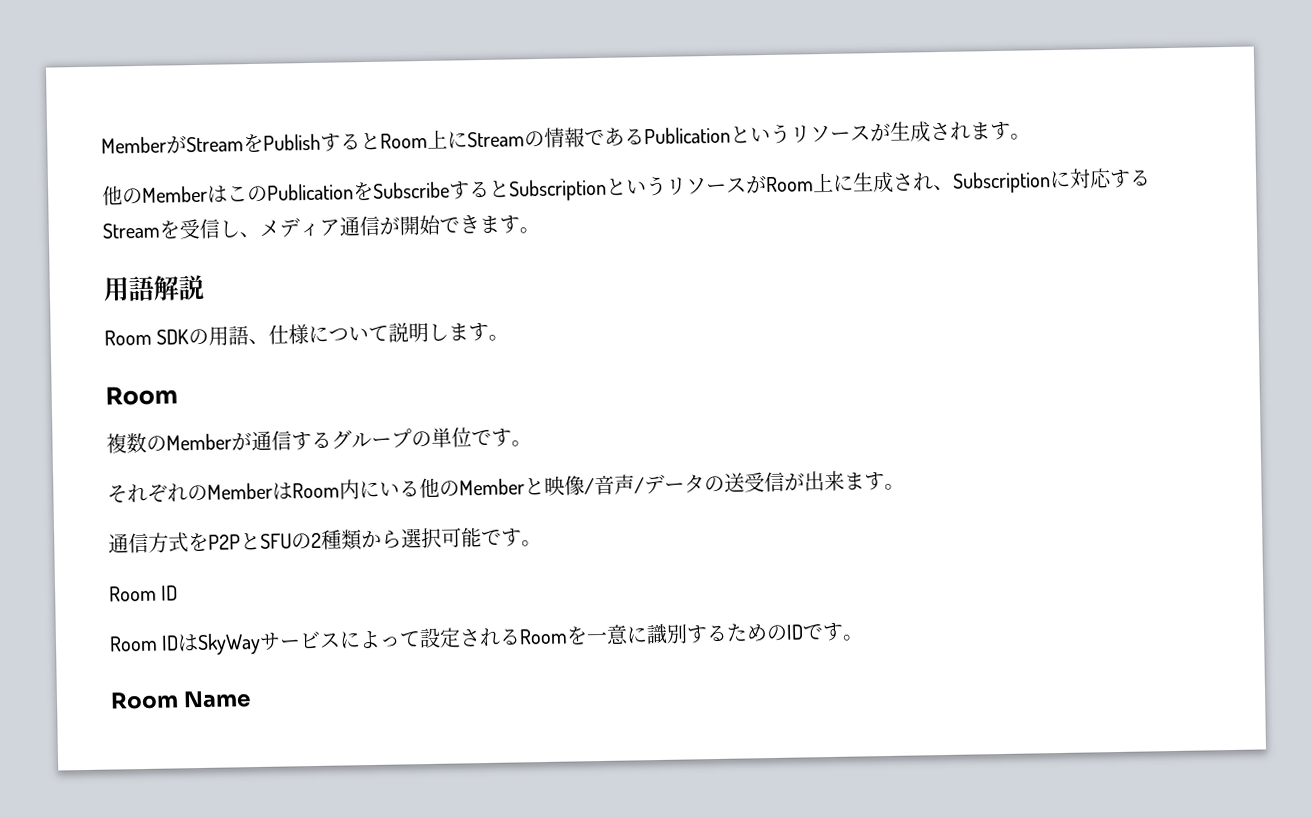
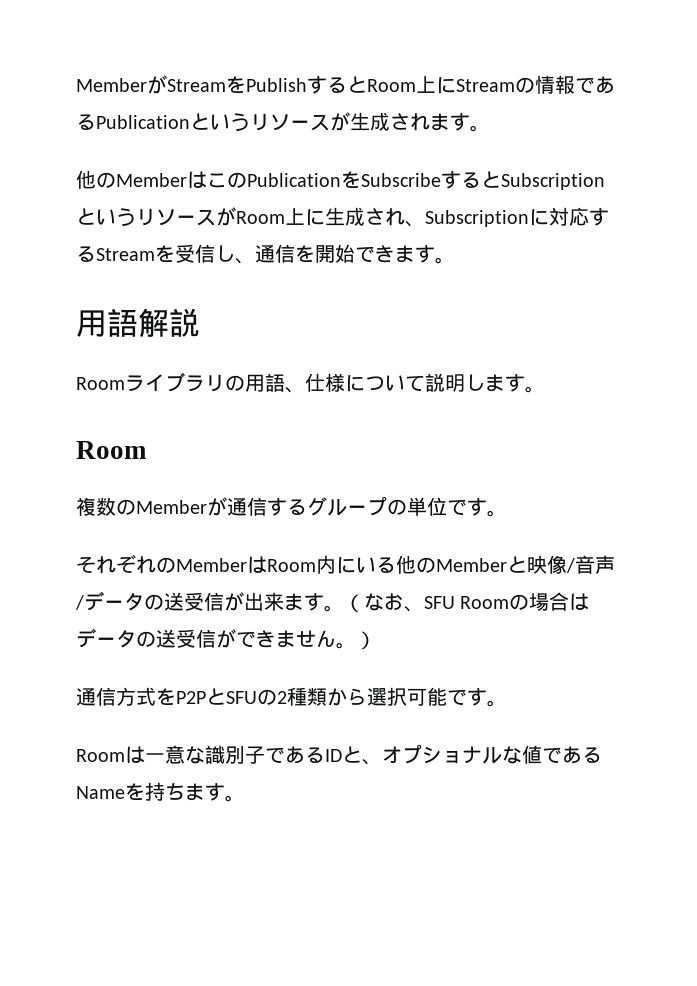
- 他のMemberはこのPublicationをSubscribeするとSubscriptionというリソースがRoom上に生成され、Subscriptionに対応するStreamを受信し、メディア通信が開始できます。
+ 他のMemberはこのPublicationをSubscribeするとSubscriptionというリソースがRoom上に生成され、Subscriptionに対応するStreamを受信し、通信を開始できます。
- Room SDKの用語、仕様について説明します。
+ Roomライブラリの用語、仕様について説明します。
+ （なお、SFU Roomの場合はデータの送受信ができません。）
  通信方式をP2PとSFUの2種類から選択可能です。
- Room ID
- Room IDはSkyWayサービスによって設定されるRoomを一意に識別するためのIDです。
- Room Name
+ Roomは一意な識別子であるIDと、オプショナルな値であるNameを持ちます。

